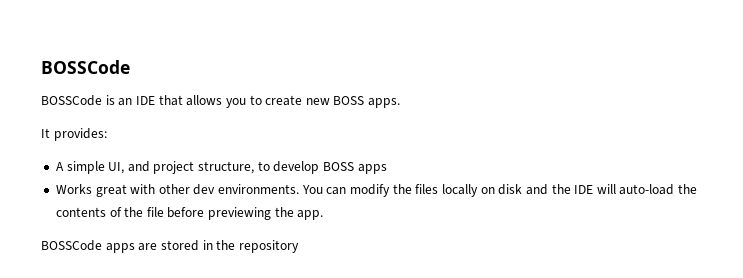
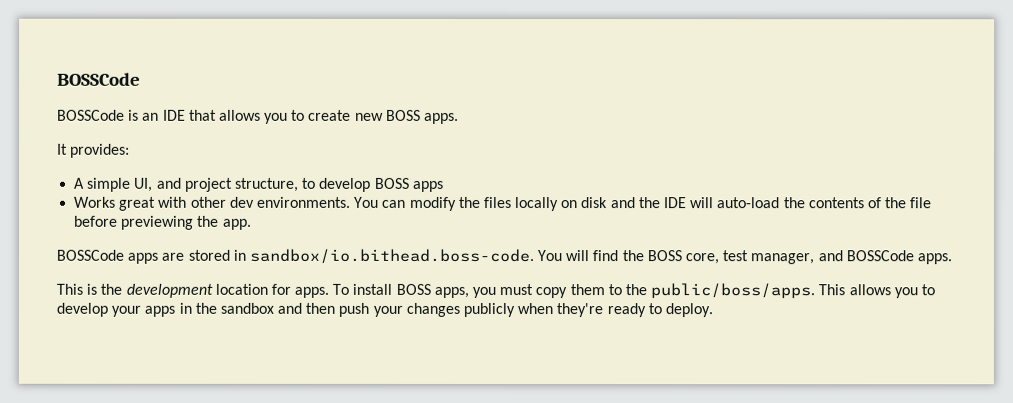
- BOSSCode apps are stored in the repository
+ BOSSCode apps are stored in sandbox/io.bithead.boss-code. You will find the BOSS core, test manager, and BOSSCode apps.
+ This is the development location for apps. To install BOSS apps, you must copy them to the public/boss/apps. This allows you to develop your apps in the sandbox and then push your changes publicly when they're ready to deploy.

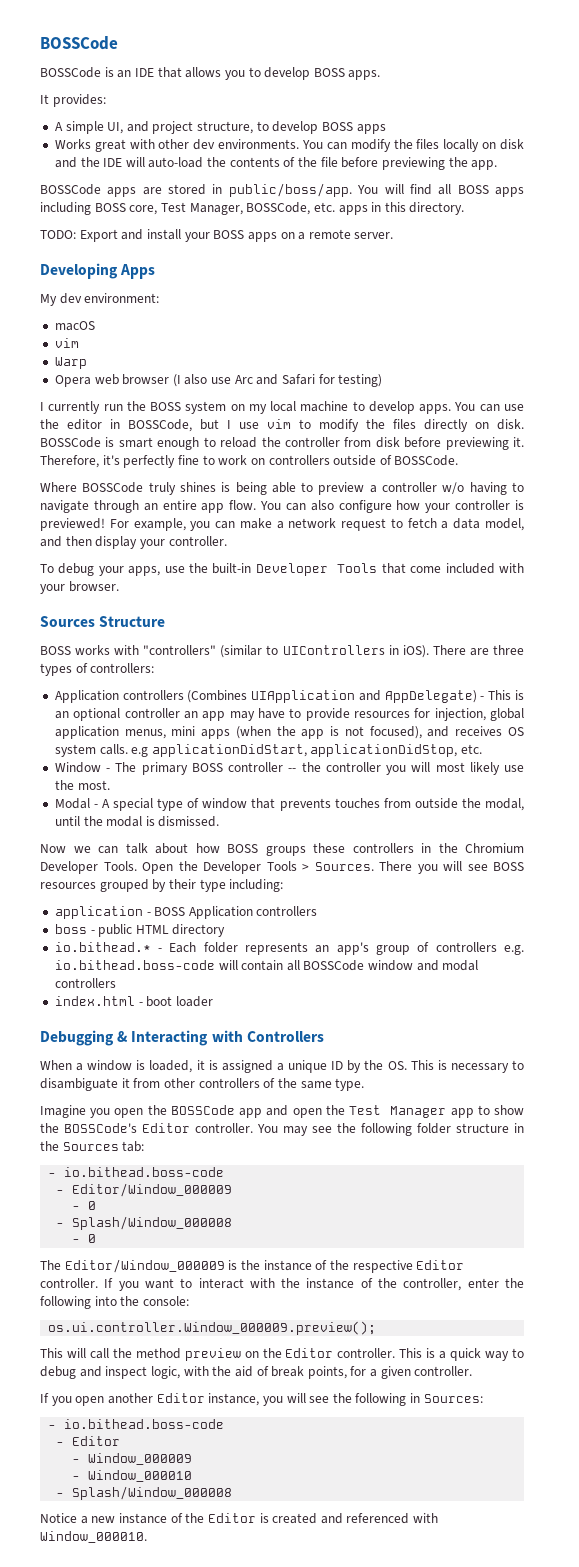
- BOSSCode is an IDE that allows you to create new BOSS apps.
+ BOSSCode is an IDE that allows you to develop BOSS apps.
- BOSSCode apps are stored in sandbox/io.bithead.boss-code. You will find the BOSS core, test manager, and BOSSCode apps.
- This is the development location for apps. To install BOSS apps, you must copy them to the public/boss/apps. This allows you to develop your apps in the sandbox and then push your changes publicly when they're ready to deploy.
+ BOSSCode apps are stored in public/boss/app. You will find all BOSS apps including BOSS core, Test Manager, BOSSCode, etc. apps in this directory.
+ TODO: Export and install your BOSS apps on a remote server.
+ Developing Apps
+ My dev environment:
+ macOS
+ vim
+ Warp
+ Opera web browser (I also use Arc and Safari for testing)
+ I currently run the BOSS system on my local machine to develop apps. You can use the editor in BOSSCode, but I use vim to modify the files directly on disk. BOSSCode is smart enough to reload the controller from disk before previewing it. Therefore, it's perfectly fine to work on controllers outside of BOSSCode.
+ Where BOSSCode truly shines is being able to preview a controller w/o having to navigate through an entire app flow. You can also configure how your controller is previewed! For example, you can make a network request to fetch a data model, and then display your controller.
+ To debug your apps, use the built-in Developer Tools that come included with your browser.
+ Sources Structure
+ BOSS works with "controllers" (similar to UIControllers in iOS). There are three types of controllers:
+ Application controllers (Combines UIApplication and AppDelegate) - This is an optional controller an app may have to provide resources for injection, global application menus, mini apps (when the app is not focused), and receives OS system calls. e.g applicationDidStart, applicationDidStop, etc.
+ Window - The primary BOSS controller -- the controller you will most likely use the most.
+ Modal - A special type of window that prevents touches from outside the modal, until the modal is dismissed.
+ Now we can talk about how BOSS groups these controllers in the Chromium Developer Tools. Open the Developer Tools > Sources. There you will see BOSS resources grouped by their type including:
+ application - BOSS Application controllers
+ boss - public HTML directory
+ io.bithead.* - Each folder represents an app's group of controllers e.g. io.bithead.boss-code will contain all BOSSCode window and modal controllers
+ index.html - boot loader
+ Debugging & Interacting with Controllers
+ When a window is loaded, it is assigned a unique ID by the OS. This is necessary to disambiguate it from other controllers of the same type.
+ Imagine you open the BOSSCode app and open the Test Manager app to show the BOSSCode's Editor controller. You may see the following folder structure in the Sources tab:
+ - io.bithead.boss-code
+ - Editor/Window_000009
+ - 0
+ - Splash/Window_000008
+ - 0
+ The Editor/Window_000009 is the instance of the respective Editor controller. If you want to interact with the instance of the controller, enter the following into the console:
+ os.ui.controller.Window_000009.preview();
+ This will call the method preview on the Editor controller. This is a quick way to debug and inspect logic, with the aid of break points, for a given controller.
+ If you open another Editor instance, you will see the following in Sources:
+ - io.bithead.boss-code
+ - Editor
+ - Window_000009
+ - Window_000010
+ - Splash/Window_000008
+ Notice a new instance of the Editor is created and referenced with Window_000010.

